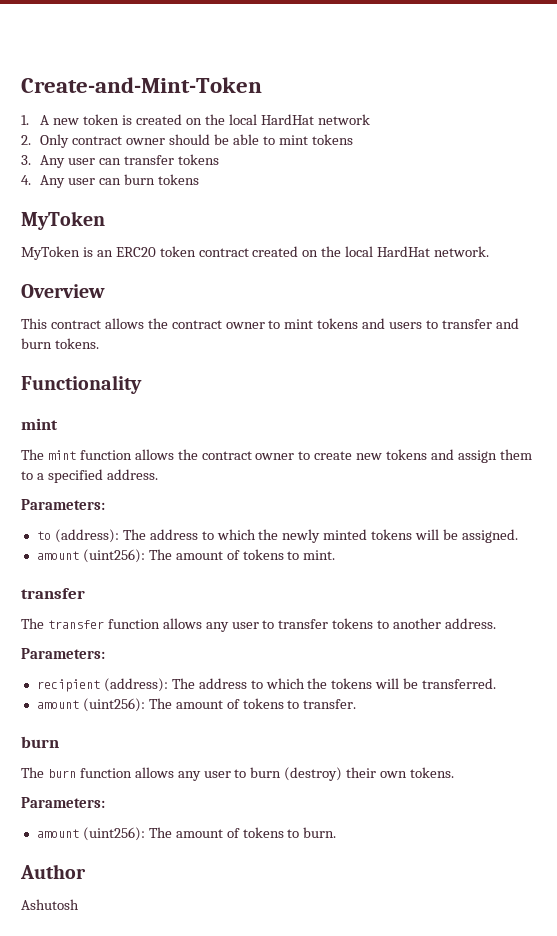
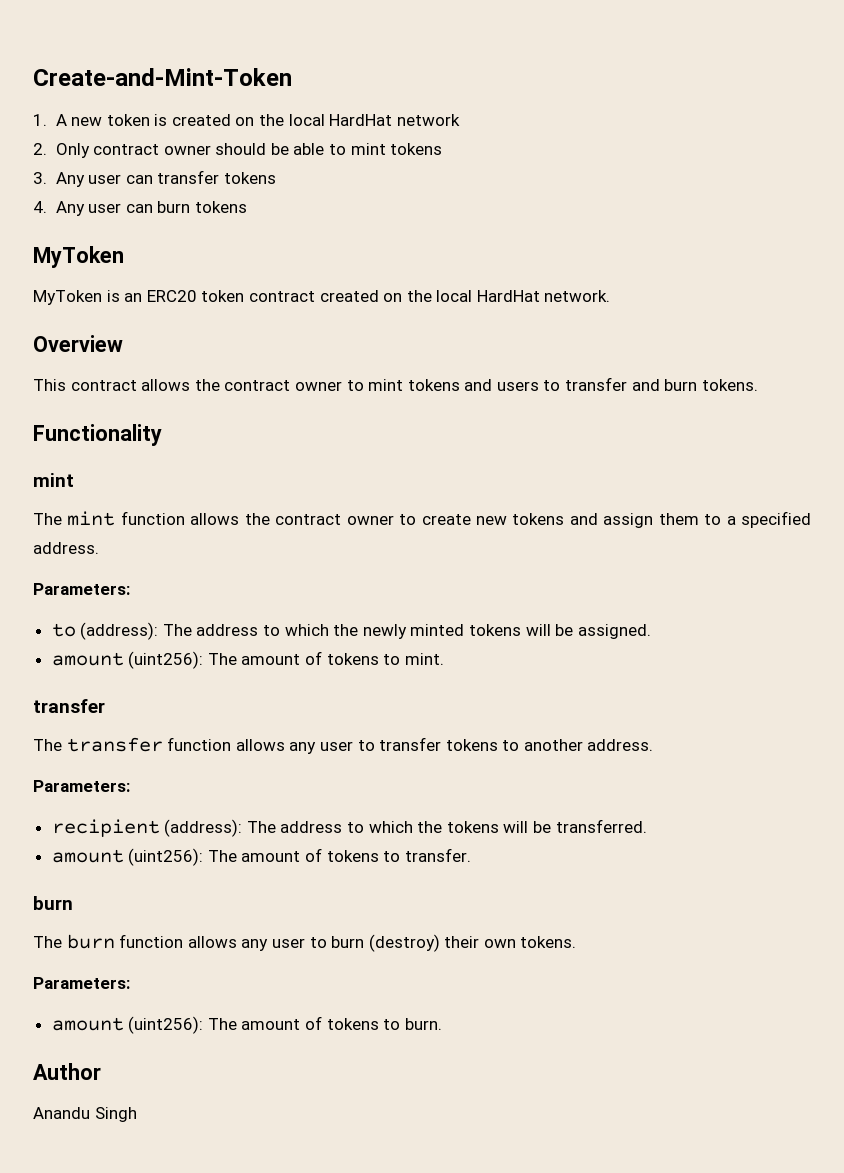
- Ashutosh
+ Anandu Singh

